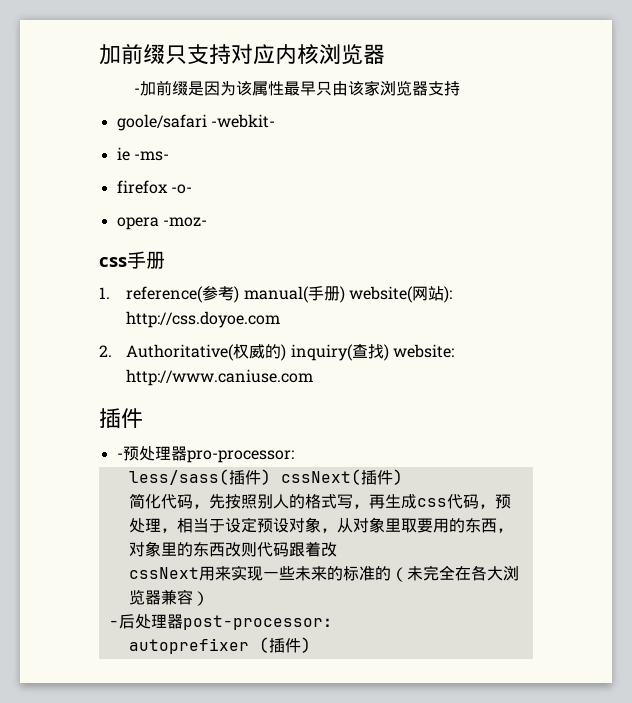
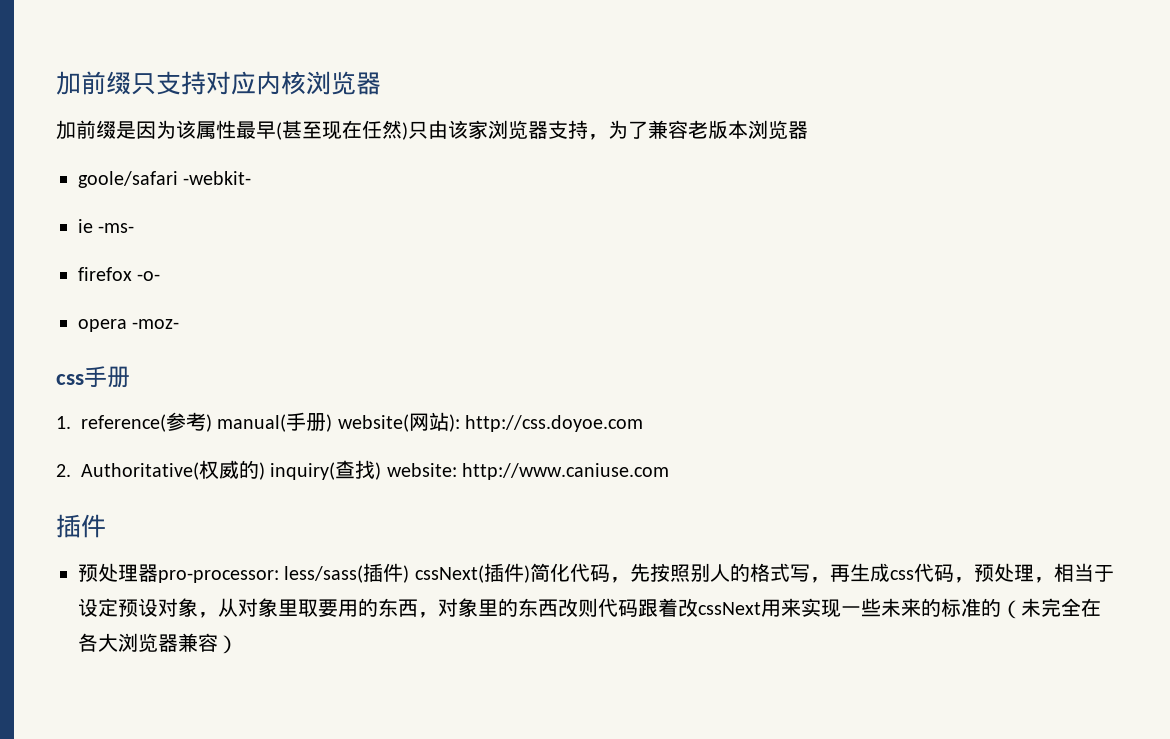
- -加前缀是因为该属性最早只由该家浏览器支持
+ 加前缀是因为该属性最早(甚至现在任然)只由该家浏览器支持，为了兼容老版本浏览器
- -预处理器pro-processor:
- less/sass(插件) cssNext(插件)
- 简化代码，先按照别人的格式写，再生成css代码，预处理，相当于设定预设对象，从对象里取要用的东西，对象里的东西改则代码跟着改
- cssNext用来实现一些未来的标准的（未完全在各大浏览器兼容）
+ 预处理器pro-processor: less/sass(插件) cssNext(插件)简化代码，先按照别人的格式写，再生成css代码，预处理，相当于设定预设对象，从对象里取要用的东西，对象里的东西改则代码跟着改cssNext用来实现一些未来的标准的（未完全在各大浏览器兼容）
- -后处理器post-processor：
- autoprefixer (插件)

